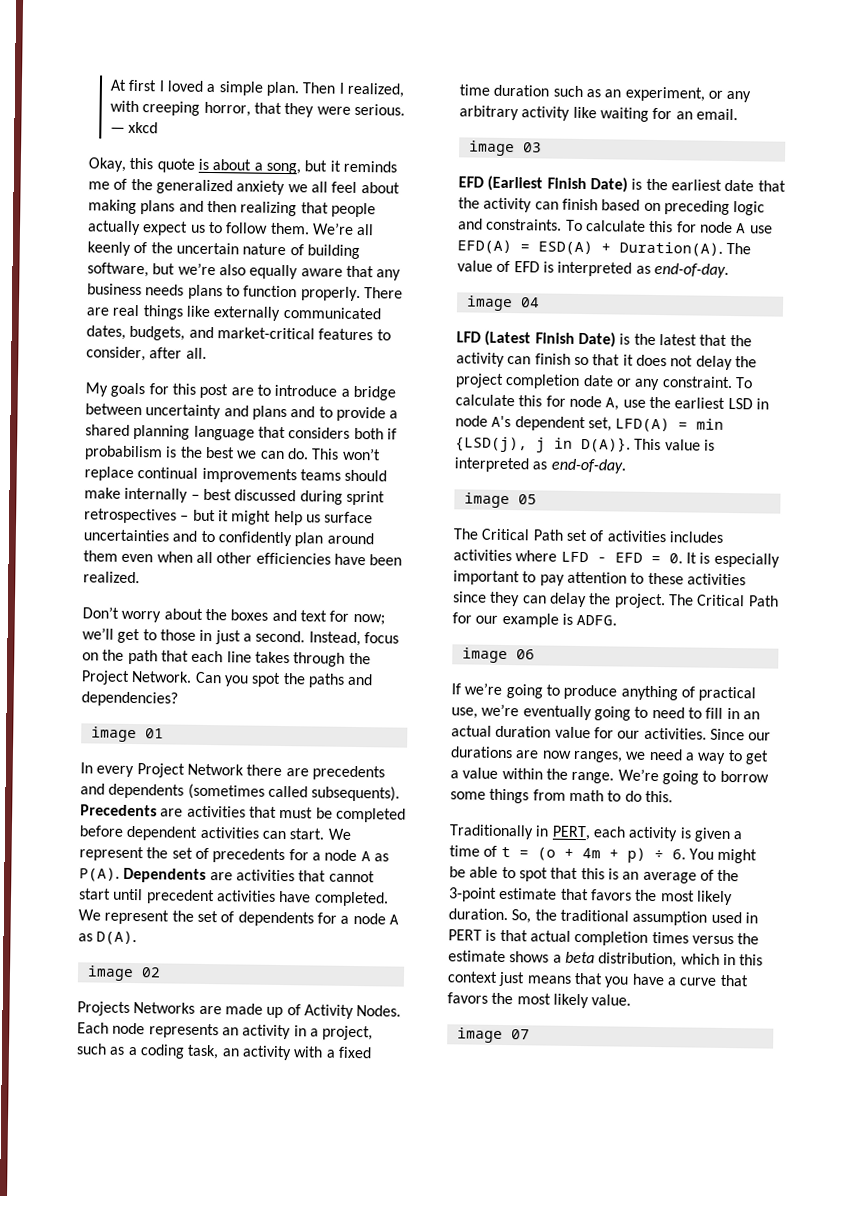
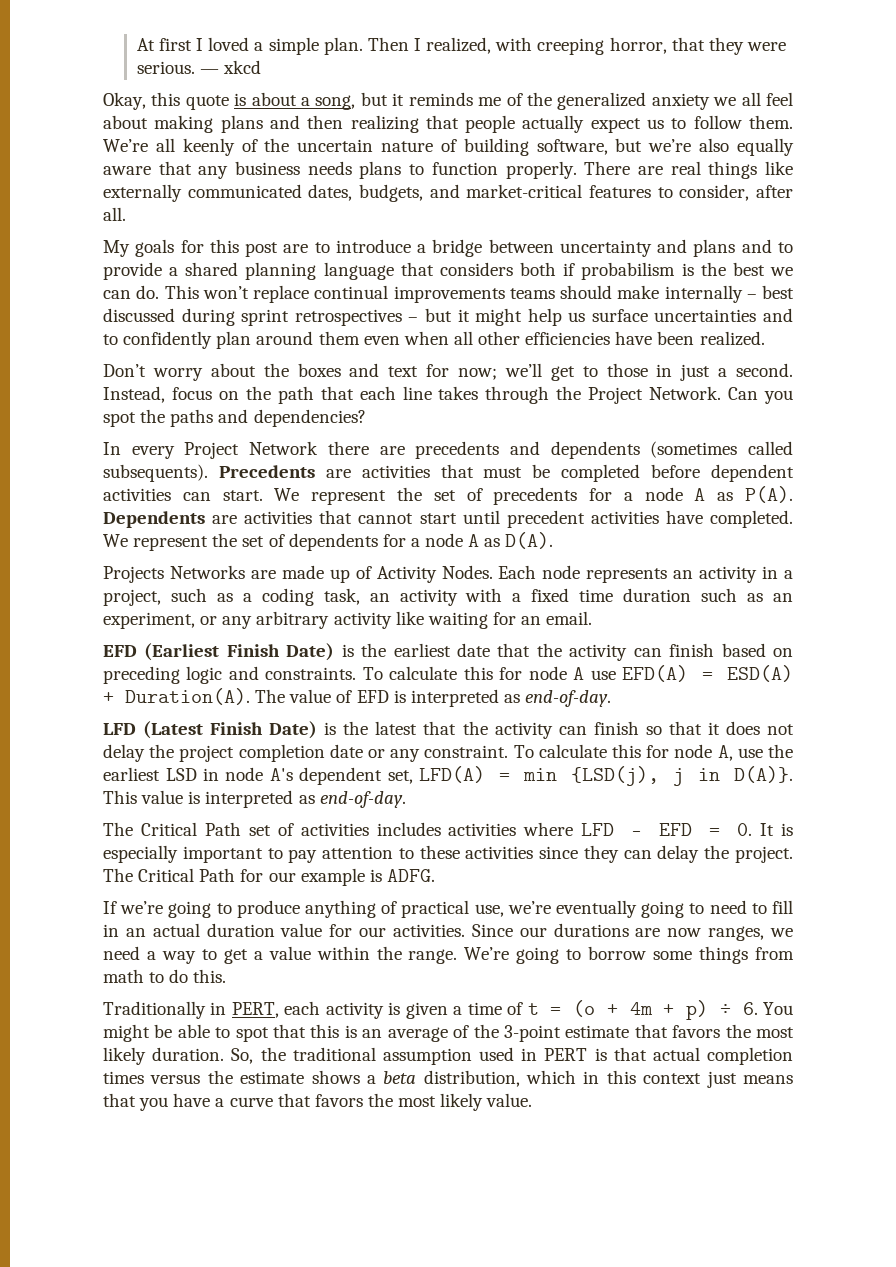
- image 01
- image 02
- image 03
- image 04
- image 05
- image 06
- image 07

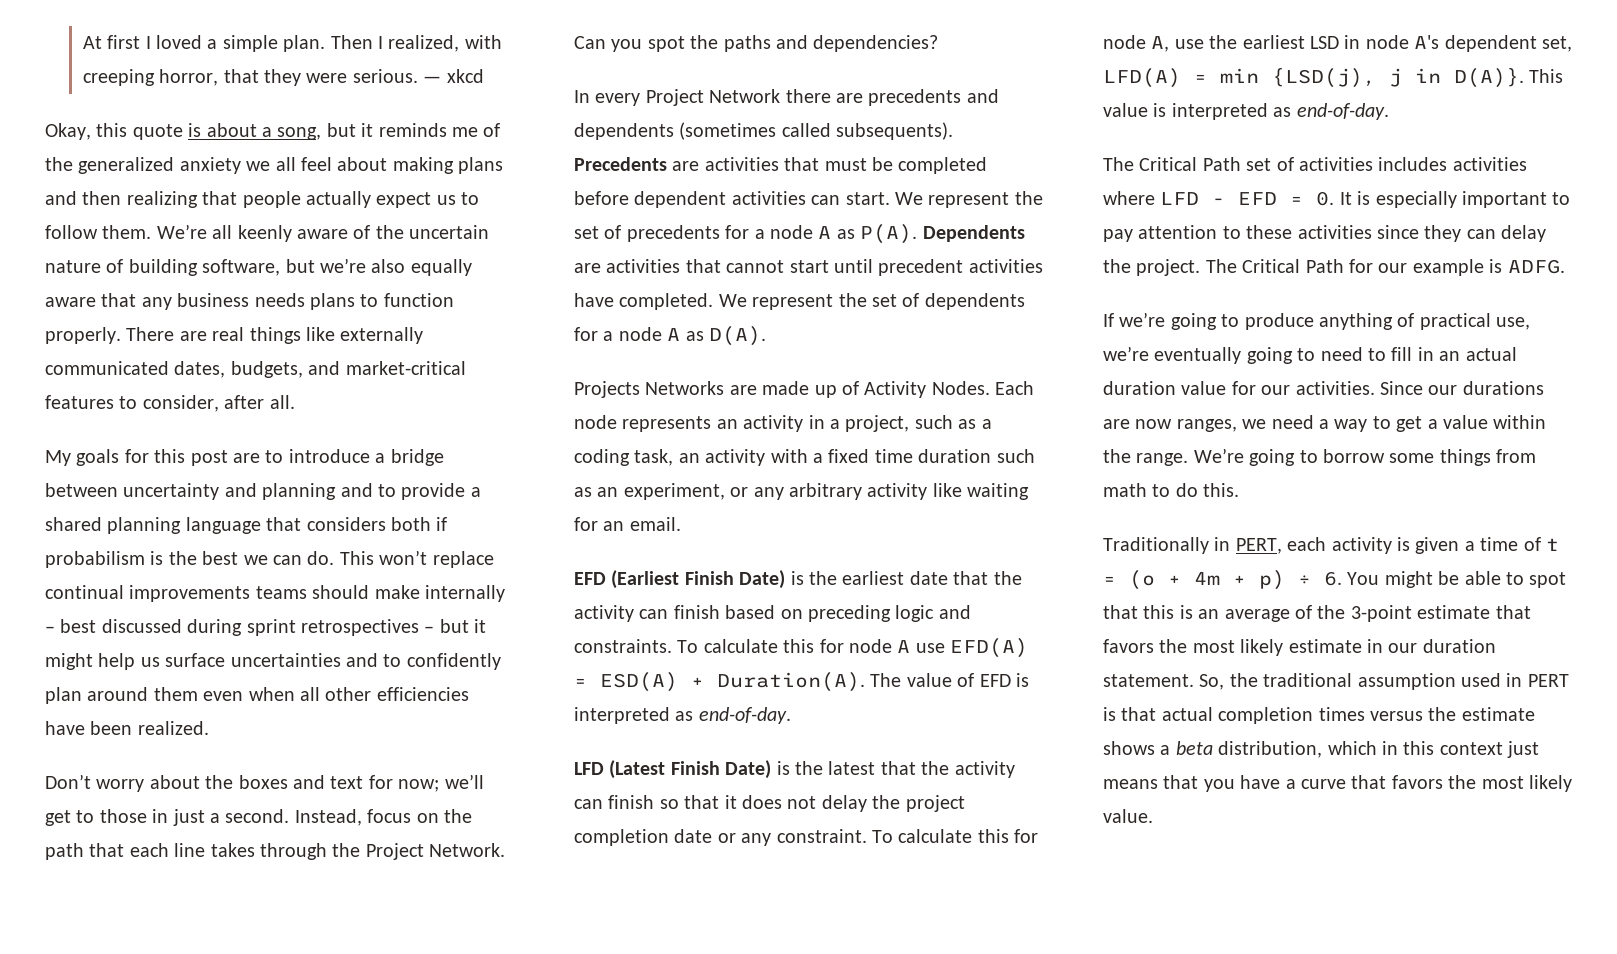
- We’re all keenly of the uncertain nature of building software, but we’re also equally aware that any business needs plans to function properly.
+ We’re all keenly aware of the uncertain nature of building software, but we’re also equally aware that any business needs plans to function properly.
- My goals for this post are to introduce a bridge between uncertainty and plans and to provide a shared planning language that considers both if probabilism is the best we can do.
+ My goals for this post are to introduce a bridge between uncertainty and planning and to provide a shared planning language that considers both if probabilism is the best we can do.
- Traditionally in PERT, each activity is given a time of t = (o + 4m + p) ÷ 6. You might be able to spot that this is an average of the 3-point estimate that favors the most likely duration.
+ Traditionally in PERT, each activity is given a time of t = (o + 4m + p) ÷ 6. You might be able to spot that this is an average of the 3-point estimate that favors the most likely estimate in our duration statement.

